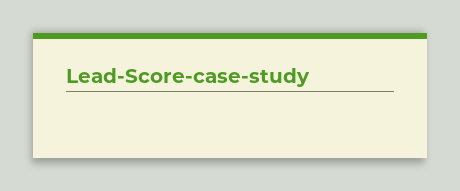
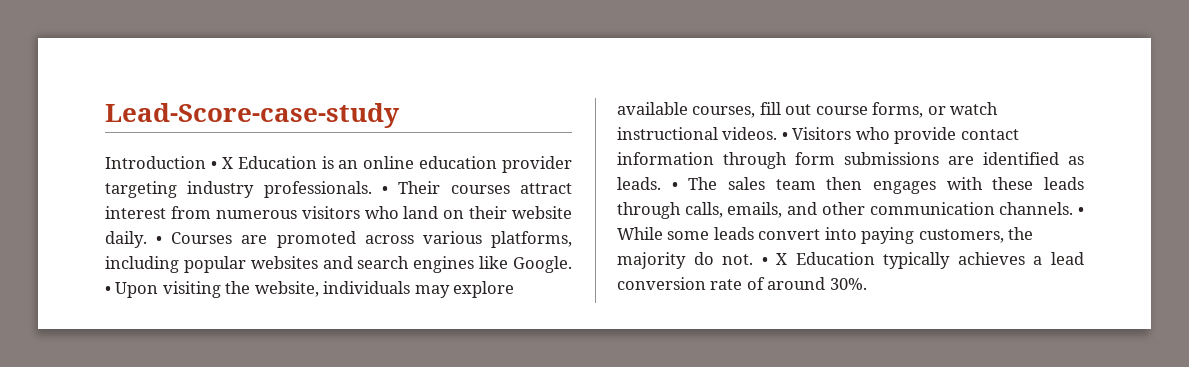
+ Introduction • X Education is an online education provider targeting industry professionals. • Their courses attract interest from numerous visitors who land on their website daily. • Courses are promoted across various platforms, including popular websites and search engines like Google. • Upon visiting the website, individuals may explore available courses, fill out course forms, or watch instructional videos. • Visitors who provide contact information through form submissions are identified as leads. • The sales team then engages with these leads through calls, emails, and other communication channels. • While some leads convert into paying customers, the majority do not. • X Education typically achieves a lead conversion rate of around 30%.

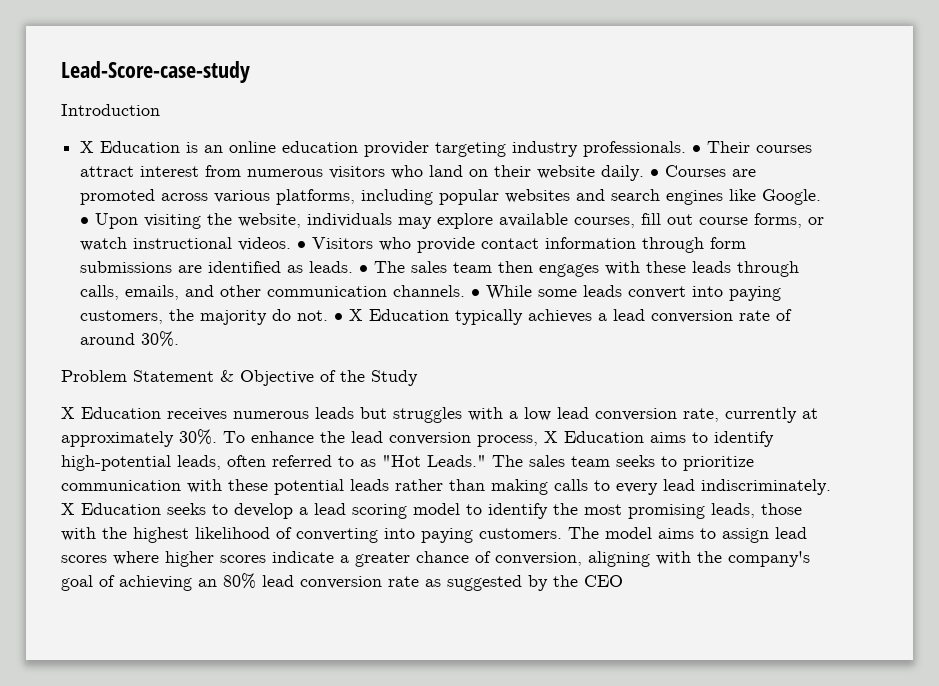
- Introduction • X Education is an online education provider targeting industry professionals.
+ Introduction
+ X Education is an online education provider targeting industry professionals.
+ Problem Statement & Objective of the Study
+ X Education receives numerous leads but struggles with a low lead conversion rate, currently at approximately 30%. To enhance the lead conversion process, X Education aims to identify high-potential leads, often referred to as "Hot Leads." The sales team seeks to prioritize communication with these potential leads rather than making calls to every lead indiscriminately. X Education seeks to develop a lead scoring model to identify the most promising leads, those with the highest likelihood of converting into paying customers. The model aims to assign lead scores where higher scores indicate a greater chance of conversion, aligning with the company's goal of achieving an 80% lead conversion rate as suggested by the CEO

